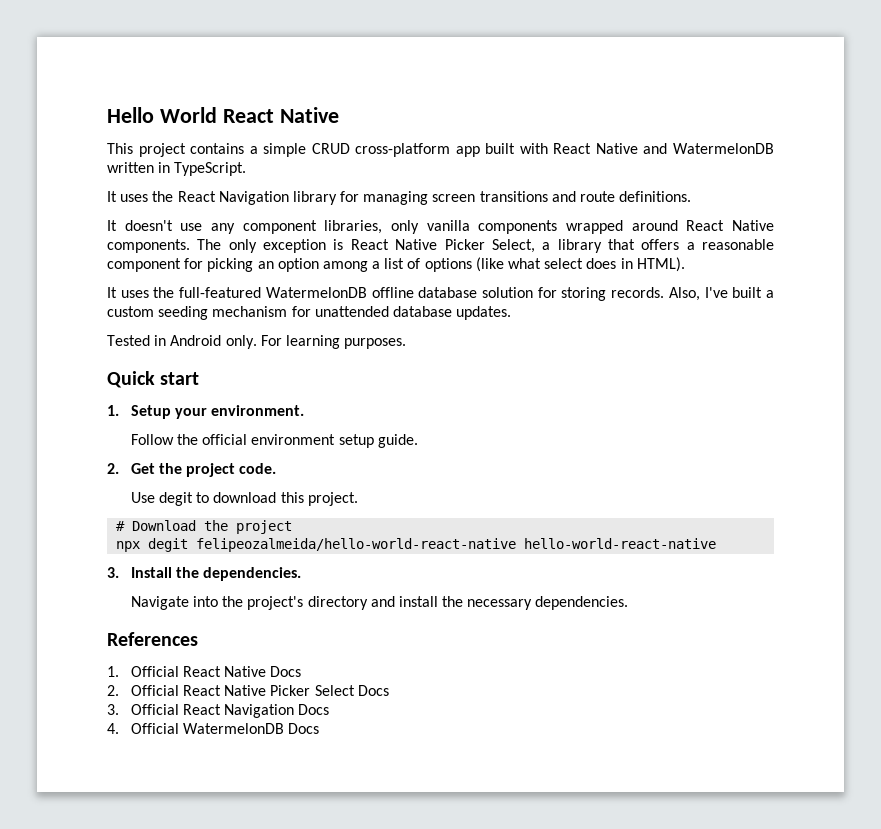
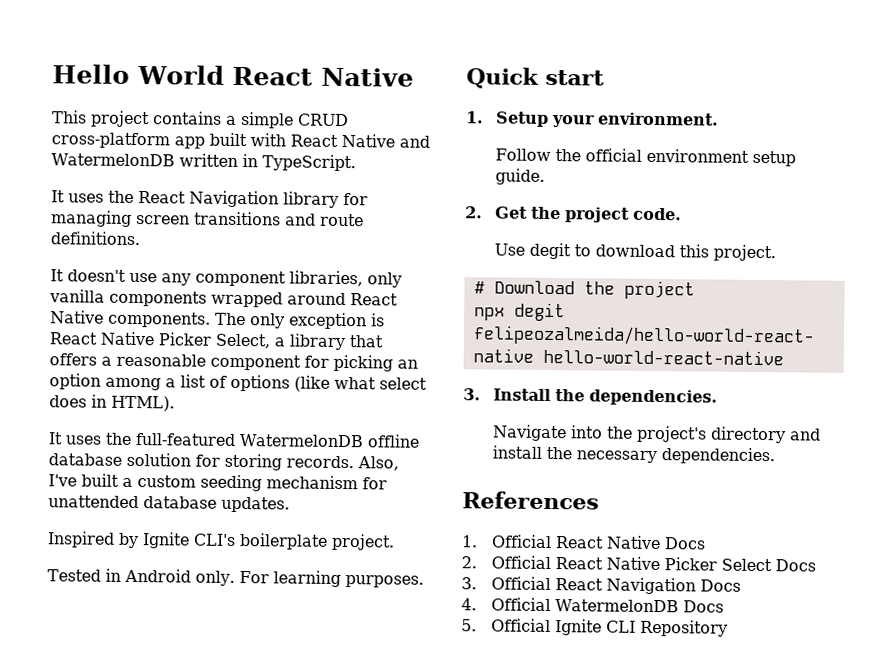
+ Inspired by Ignite CLI's boilerplate project.
+ 5. Official Ignite CLI Repository

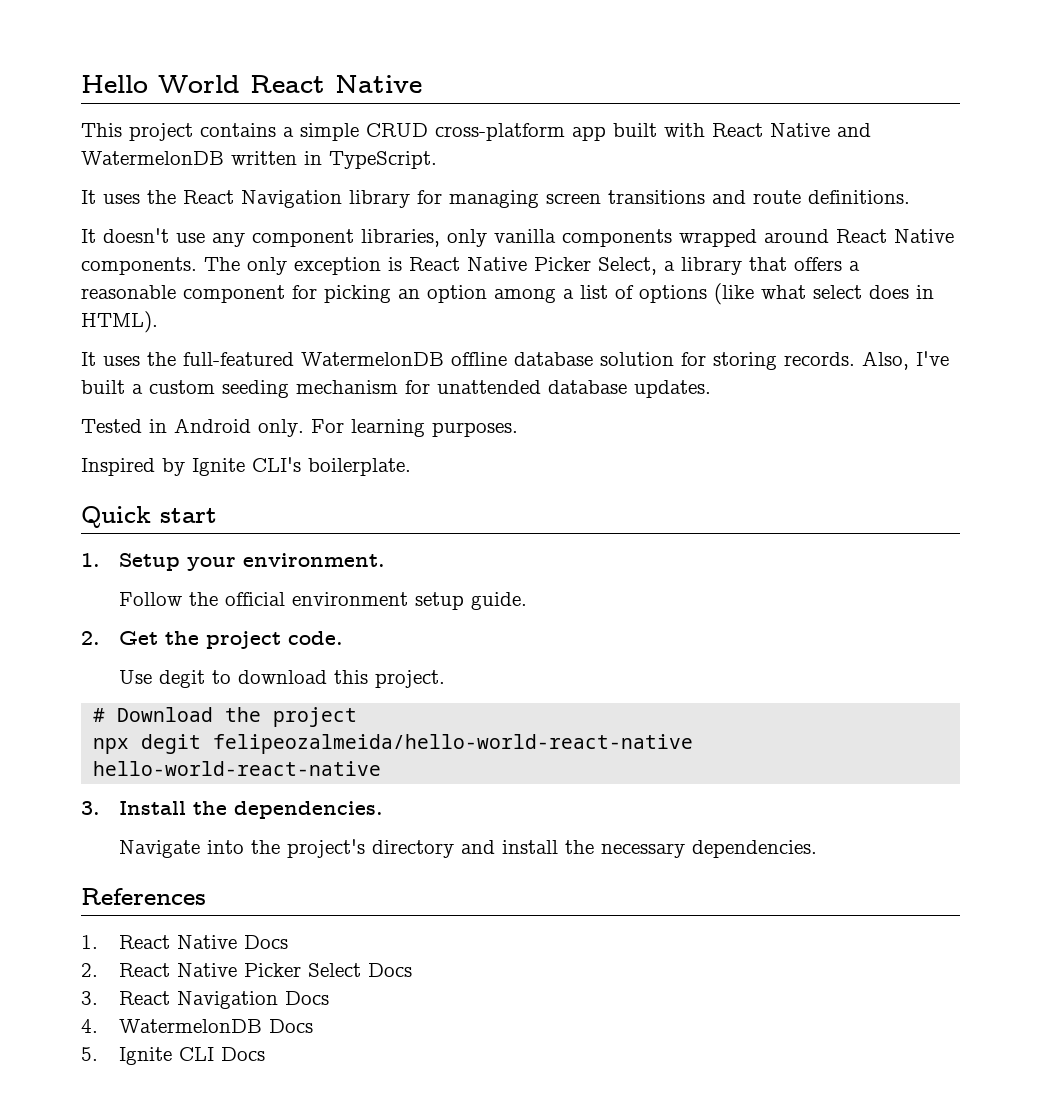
- Inspired by Ignite CLI's boilerplate project.
+ Inspired by Ignite CLI's boilerplate.
- 1. Official React Native Docs
+ 1. React Native Docs
- 2. Official React Native Picker Select Docs
+ 2. React Native Picker Select Docs
- 3. Official React Navigation Docs
+ 3. React Navigation Docs
- 4. Official WatermelonDB Docs
+ 4. WatermelonDB Docs
- 5. Official Ignite CLI Repository
+ 5. Ignite CLI Docs

